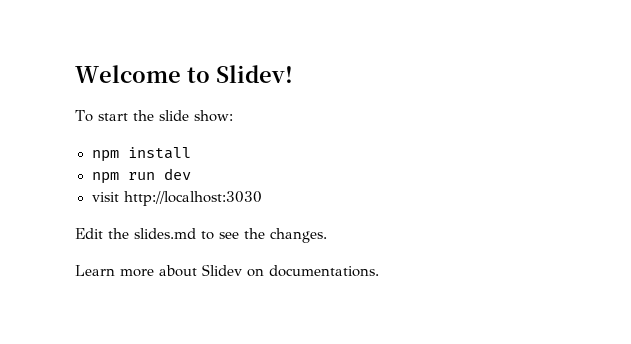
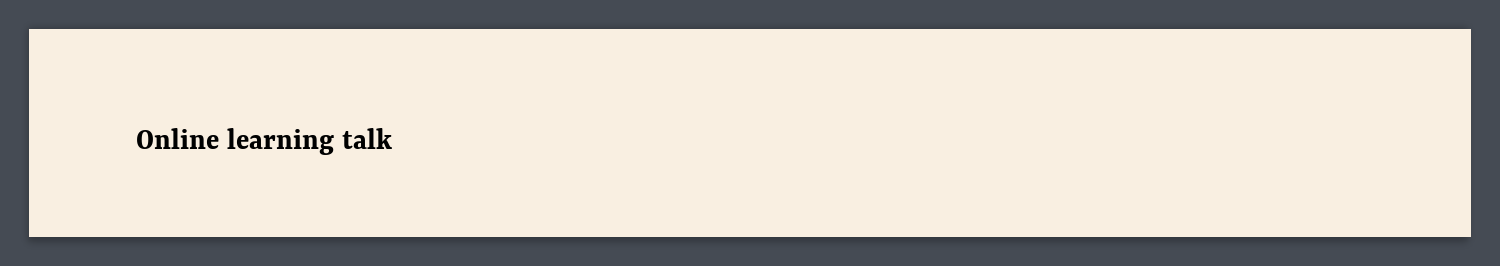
- Welcome to Slidev!
- To start the slide show:
- npm install
- npm run dev
- visit http://localhost:3030
- Edit the slides.md to see the changes.
- Learn more about Slidev on documentations.
+ Online learning talk

